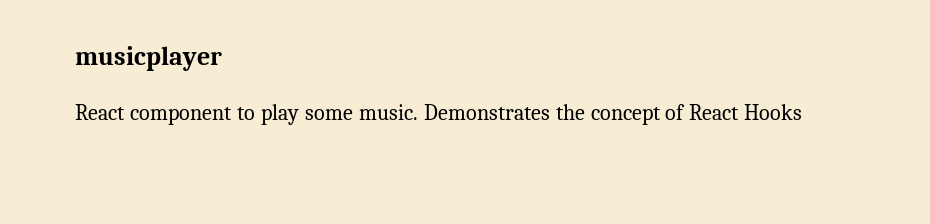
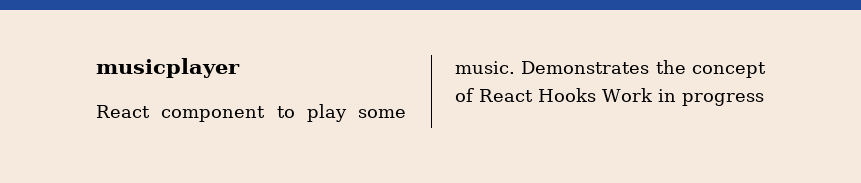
- Demonstrates the concept of React Hooks
+ Demonstrates the concept of React Hooks Work in progress

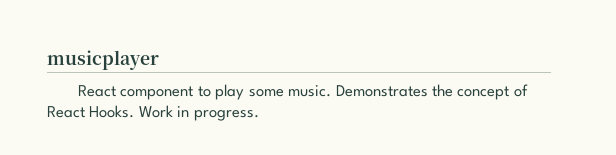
- Demonstrates the concept of React Hooks Work in progress
+ Demonstrates the concept of React Hooks. Work in progress.

